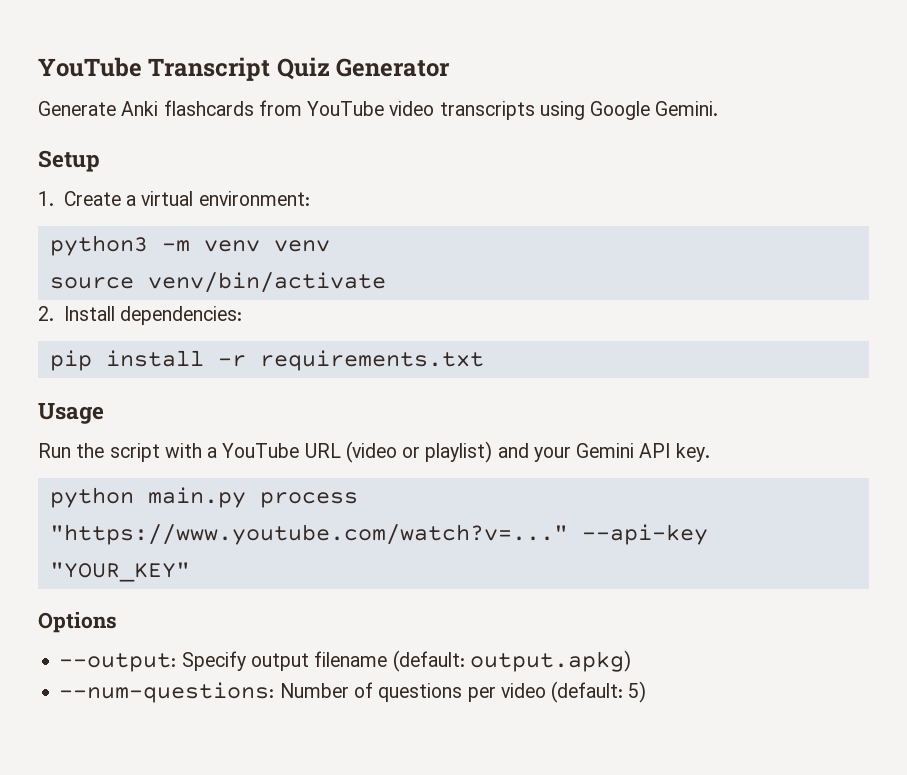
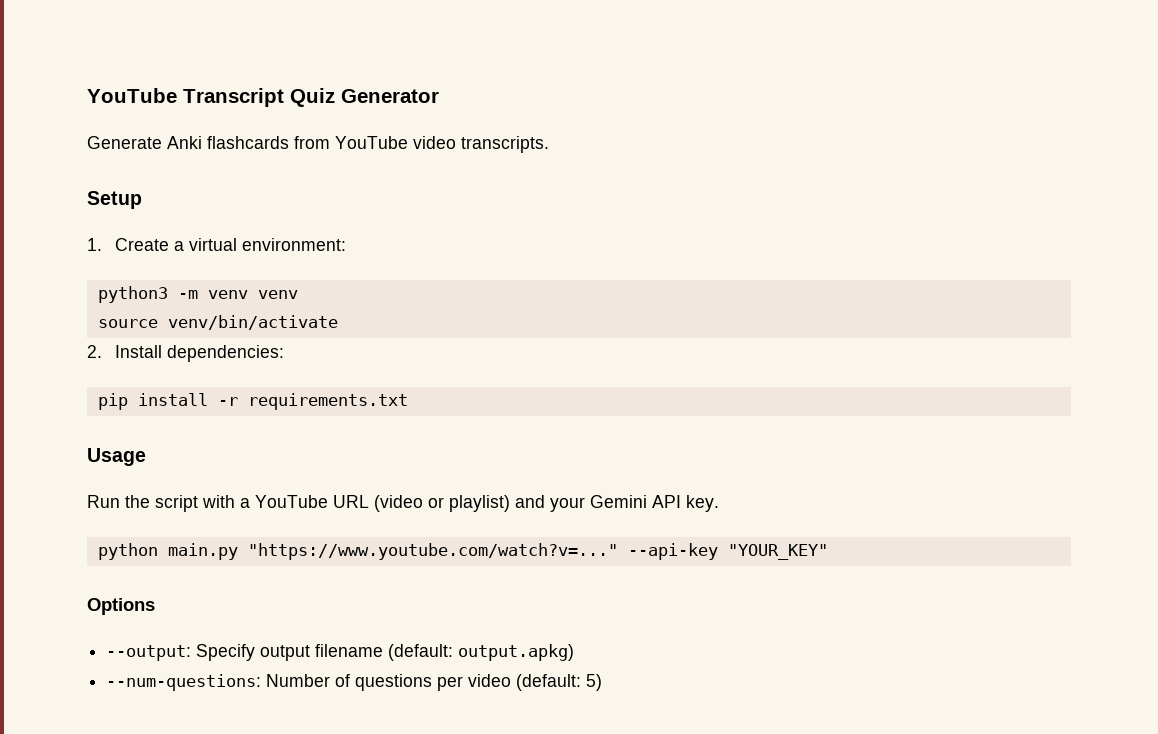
- Generate Anki flashcards from YouTube video transcripts using Google Gemini.
+ Generate Anki flashcards from YouTube video transcripts.
- python main.py process "https://www.youtube.com/watch?v=..."
+ python main.py "https://www.youtube.com/watch?v=..."

